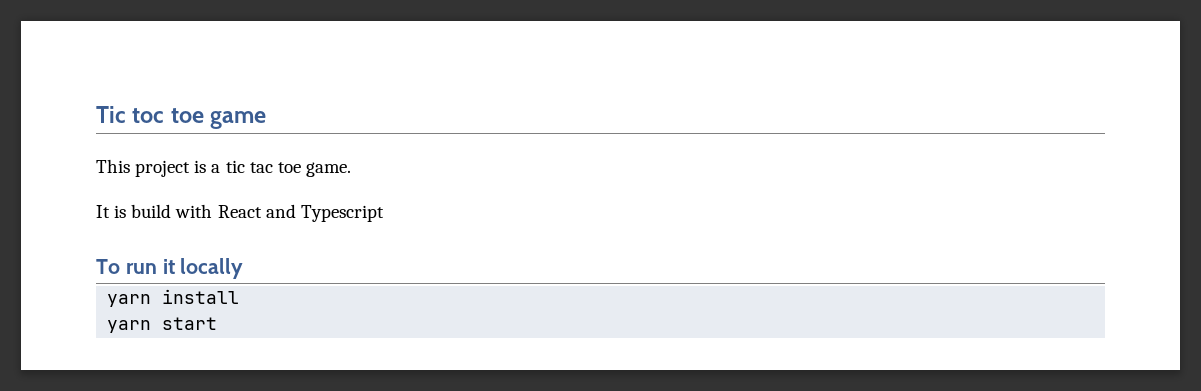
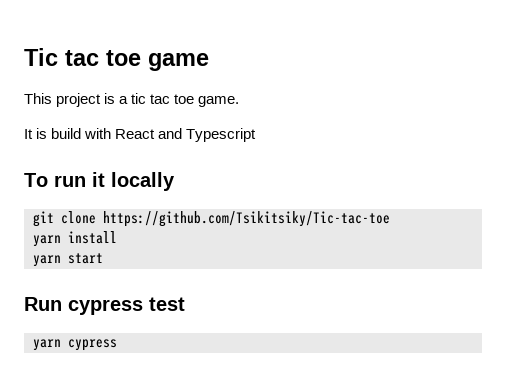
- Tic toc toe game
+ Tic tac toe game
+ git clone https://github.com/Tsikitsiky/Tic-tac-toe
+ Run cypress test
+ yarn cypress

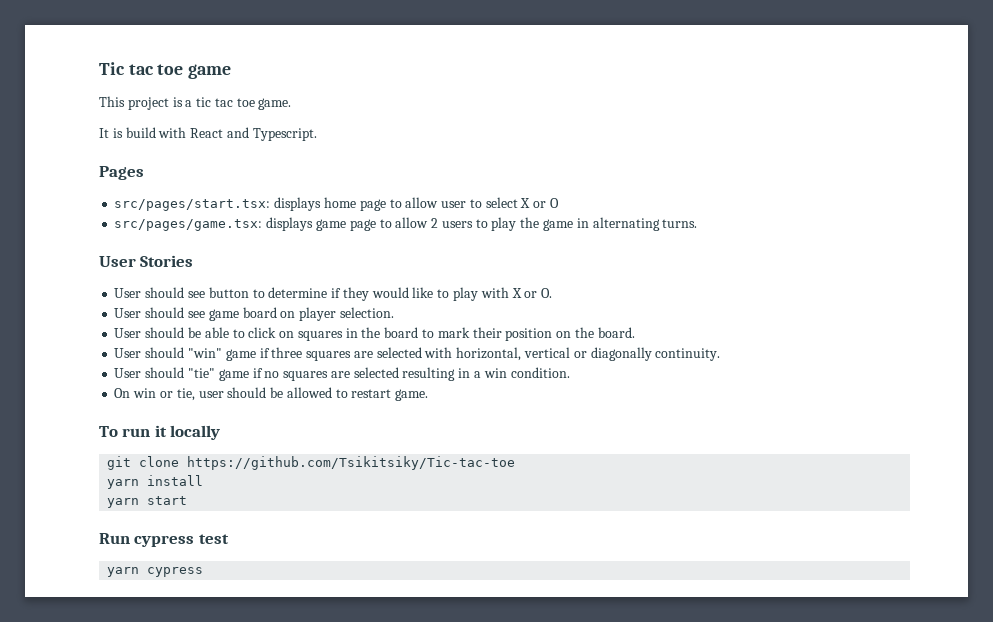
- It is build with React and Typescript
+ It is build with React and Typescript.
+ Pages
+ src/pages/start.tsx: displays home page to allow user to select X or O
+ src/pages/game.tsx: displays game page to allow 2 users to play the game in alternating turns.
+ User Stories
+ User should see button to determine if they would like to play with X or O.
+ User should see game board on player selection.
+ User should be able to click on squares in the board to mark their position on the board.
+ User should "win" game if three squares are selected with horizontal, vertical or diagonally continuity.
+ User should "tie" game if no squares are selected resulting in a win condition.
+ On win or tie, user should be allowed to restart game.

